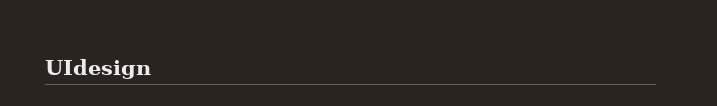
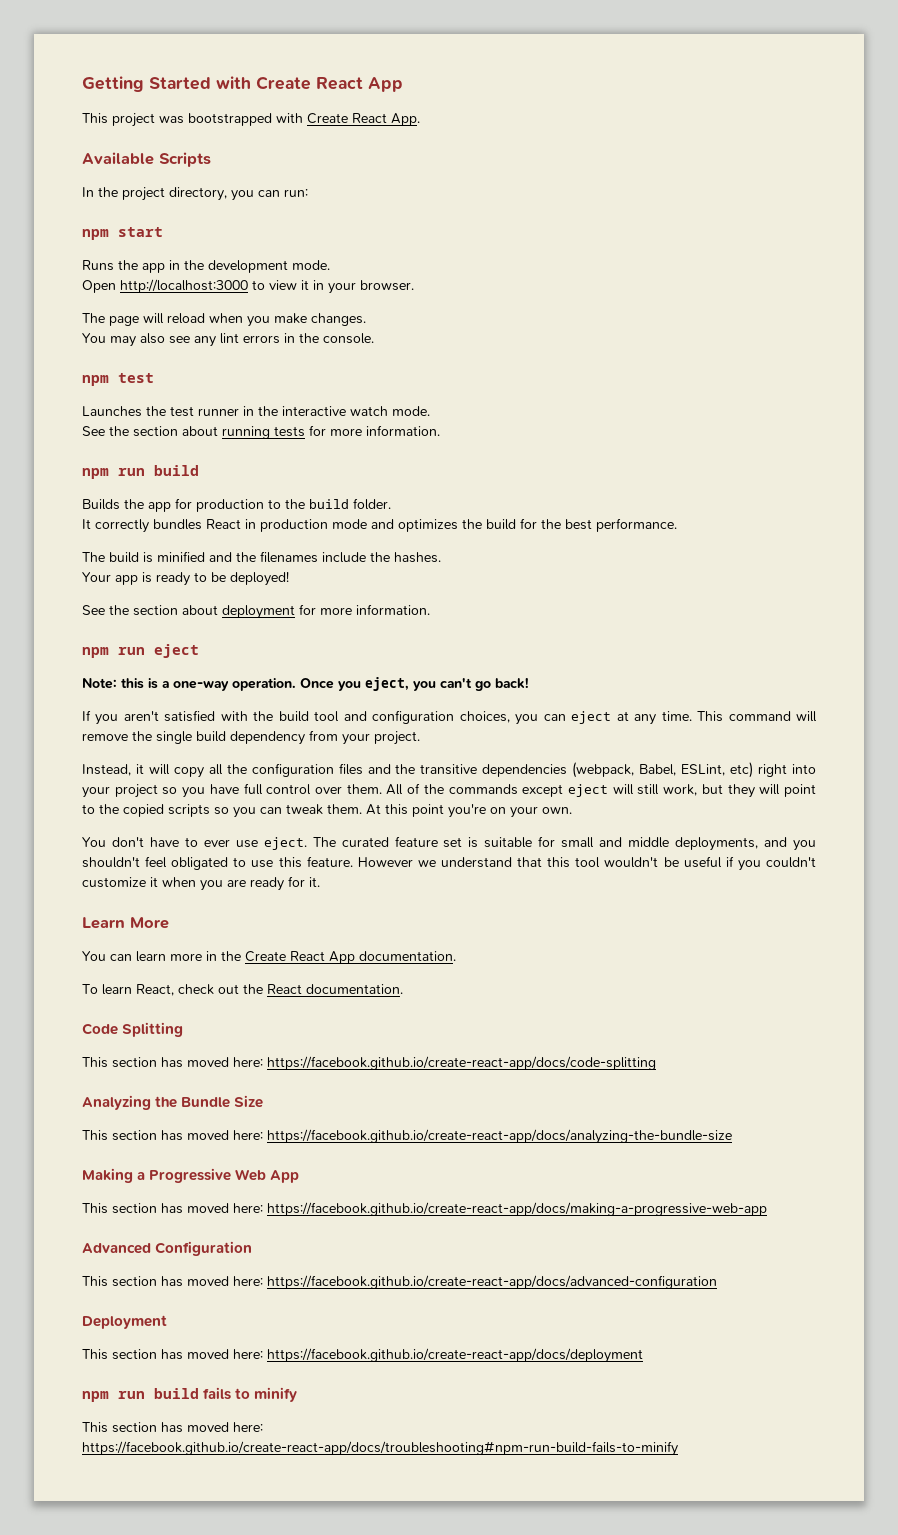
- UIdesign
+ Getting Started with Create React App
+ This project was bootstrapped with Create React App.
+ Available Scripts
+ In the project directory, you can run:
+ npm start
+ Runs the app in the development mode.
+ Open http://localhost:3000 to view it in your browser.
+ The page will reload when you make changes.
+ You may also see any lint errors in the console.
+ npm test
+ Launches the test runner in the interactive watch mode.
+ See the section about running tests for more information.
+ npm run build
+ Builds the app for production to the build folder.
+ It correctly bundles React in production mode and optimizes the build for the best performance.
+ The build is minified and the filenames include the hashes.
+ Your app is ready to be deployed!
+ See the section about deployment for more information.
+ npm run eject
+ Note: this is a one-way operation. Once you eject, you can't go back!
+ If you aren't satisfied with the build tool and configuration choices, you can eject at any time. This command will remove the single build dependency from your project.
+ Instead, it will copy all the configuration files and the transitive dependencies (webpack, Babel, ESLint, etc) right into your project so you have full control over them. All of the commands except eject will still work, but they will point to the copied scripts so you can tweak them. At this point you're on your own.
+ You don't have to ever use eject. The curated feature set is suitable for small and middle deployments, and you shouldn't feel obligated to use this feature. However we understand that this tool wouldn't be useful if you couldn't customize it when you are ready for it.
+ Learn More
+ You can learn more in the Create React App documentation.
+ To learn React, check out the React documentation.
+ Code Splitting
+ This section has moved here: https://facebook.github.io/create-react-app/docs/code-splitting
+ Analyzing the Bundle Size
+ This section has moved here: https://facebook.github.io/create-react-app/docs/analyzing-the-bundle-size
+ Making a Progressive Web App
+ This section has moved here: https://facebook.github.io/create-react-app/docs/making-a-progressive-web-app
+ Advanced Configuration
+ This section has moved here: https://facebook.github.io/create-react-app/docs/advanced-configuration
+ Deployment
+ This section has moved here: https://facebook.github.io/create-react-app/docs/deployment
+ npm run build fails to minify
+ This section has moved here: https://facebook.github.io/create-react-app/docs/troubleshooting#npm-run-build-fails-to-minify

